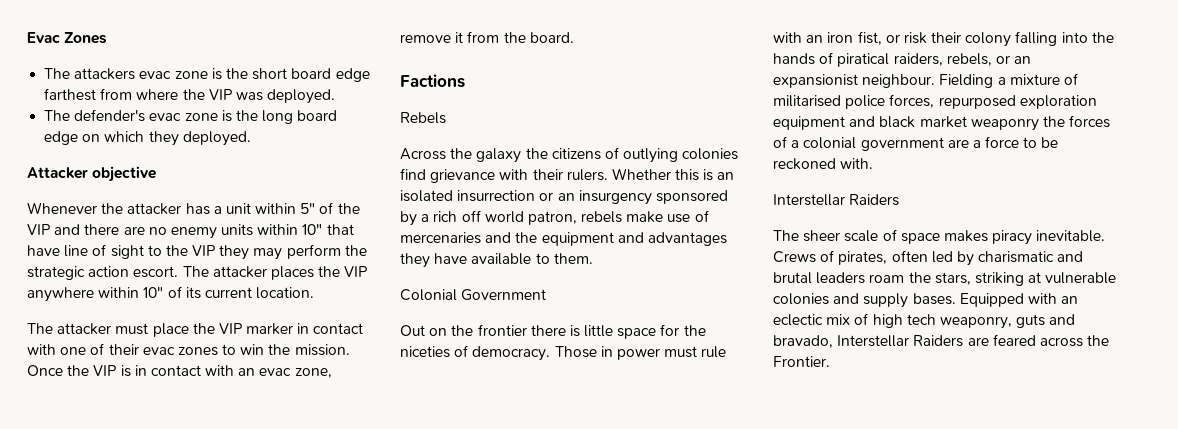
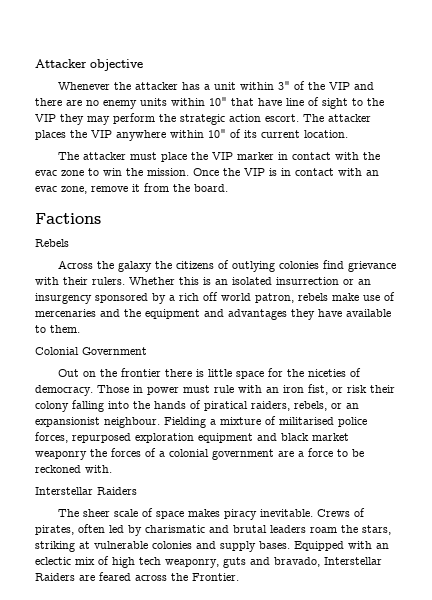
- Evac Zones
- The attackers evac zone is the short board edge farthest from where the VIP was deployed.
- The defender's evac zone is the long board edge on which they deployed.
- Whenever the attacker has a unit within 5" of the VIP and there are no enemy units within 10" that have line of sight to the VIP they may perform the strategic action escort.
+ Whenever the attacker has a unit within 3" of the VIP and there are no enemy units within 10" that have line of sight to the VIP they may perform the strategic action escort.
- The attacker must place the VIP marker in contact with one of their evac zones to win the mission.
+ The attacker must place the VIP marker in contact with the evac zone to win the mission.

